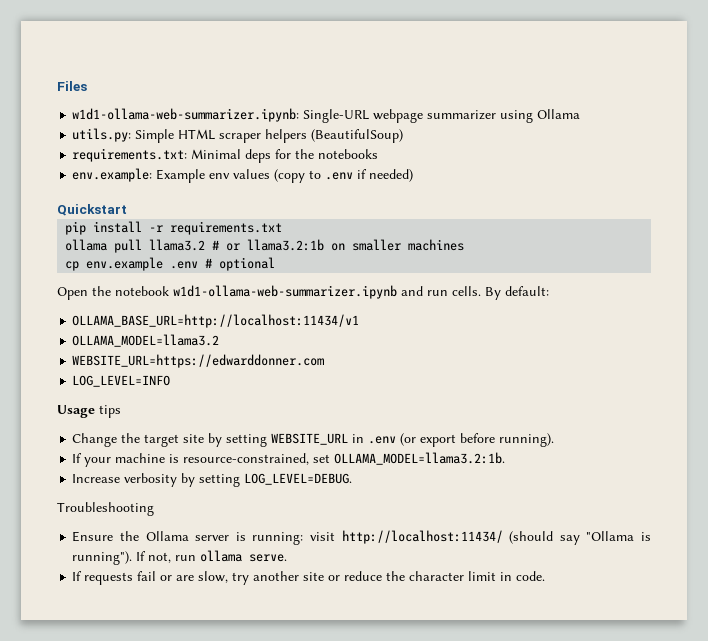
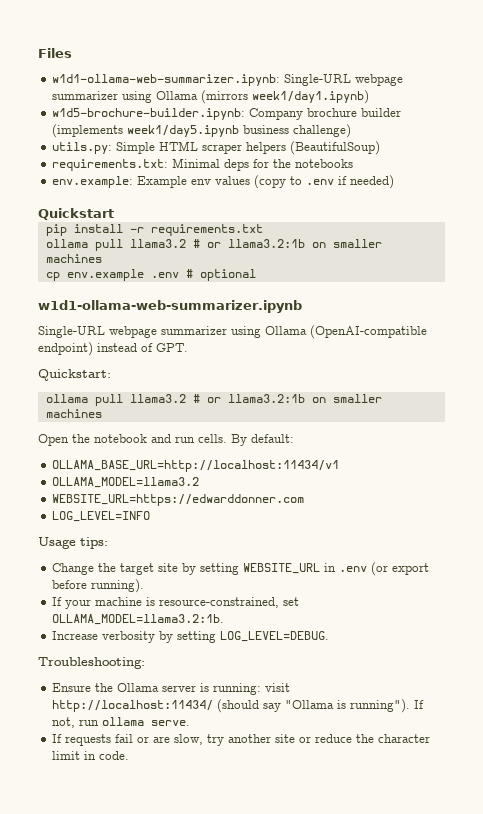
- w1d1-ollama-web-summarizer.ipynb: Single-URL webpage summarizer using Ollama
+ w1d1-ollama-web-summarizer.ipynb: Single-URL webpage summarizer using Ollama (mirrors week1/day1.ipynb)
+ w1d5-brochure-builder.ipynb: Company brochure builder (implements week1/day5.ipynb business challenge)
+ w1d1-ollama-web-summarizer.ipynb
+ Single-URL webpage summarizer using Ollama (OpenAI-compatible endpoint) instead of GPT.
+ Quickstart:
+ ollama pull llama3.2 # or llama3.2:1b on smaller machines
- Open the notebook w1d1-ollama-web-summarizer.ipynb and run cells.
+ Open the notebook and run cells.
- Usage tips
+ Usage tips:
- Troubleshooting
+ Troubleshooting:

